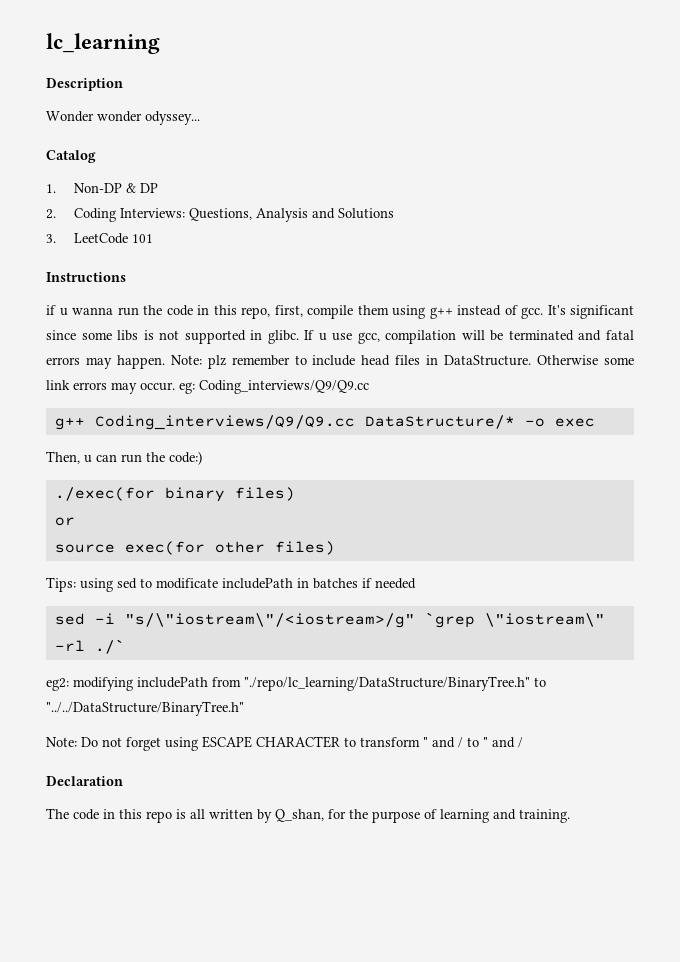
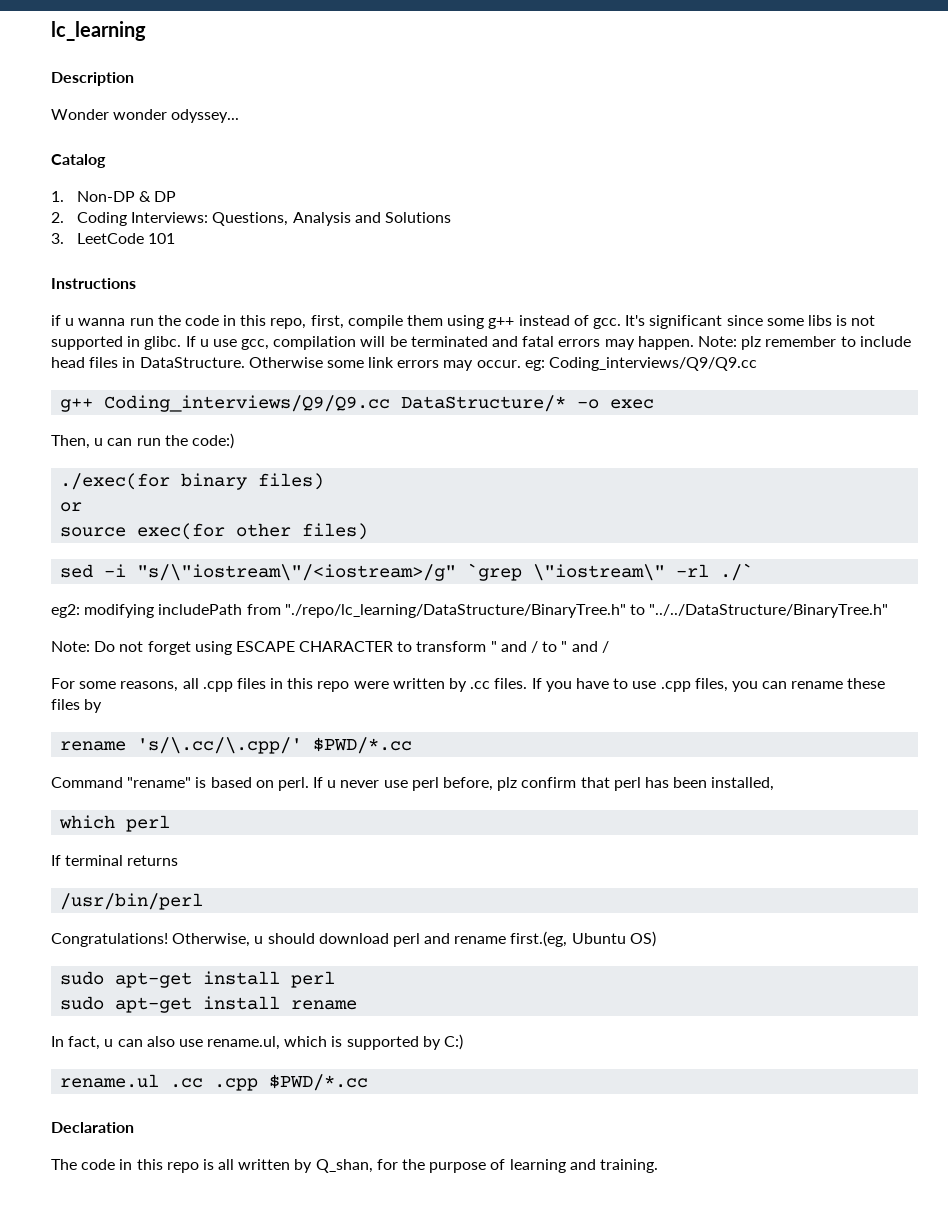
- Tips: using sed to modificate includePath in batches if needed
+ For some reasons, all .cpp files in this repo were written by .cc files. If you have to use .cpp files, you can rename these files by
+ rename 's/\.cc/\.cpp/' $PWD/*.cc
+ Command "rename" is based on perl. If u never use perl before, plz confirm that perl has been installed,
+ which perl
+ If terminal returns
+ /usr/bin/perl
+ Congratulations! Otherwise, u should download perl and rename first.(eg, Ubuntu OS)
+ sudo apt-get install perl
+ sudo apt-get install rename
+ In fact, u can also use rename.ul, which is supported by C:)
+ rename.ul .cc .cpp $PWD/*.cc

